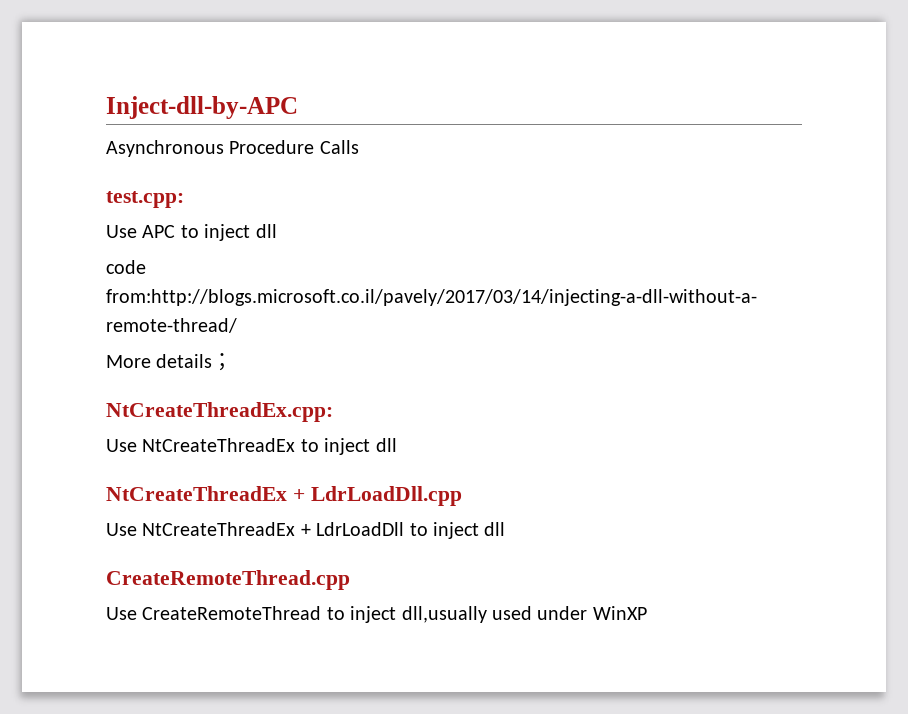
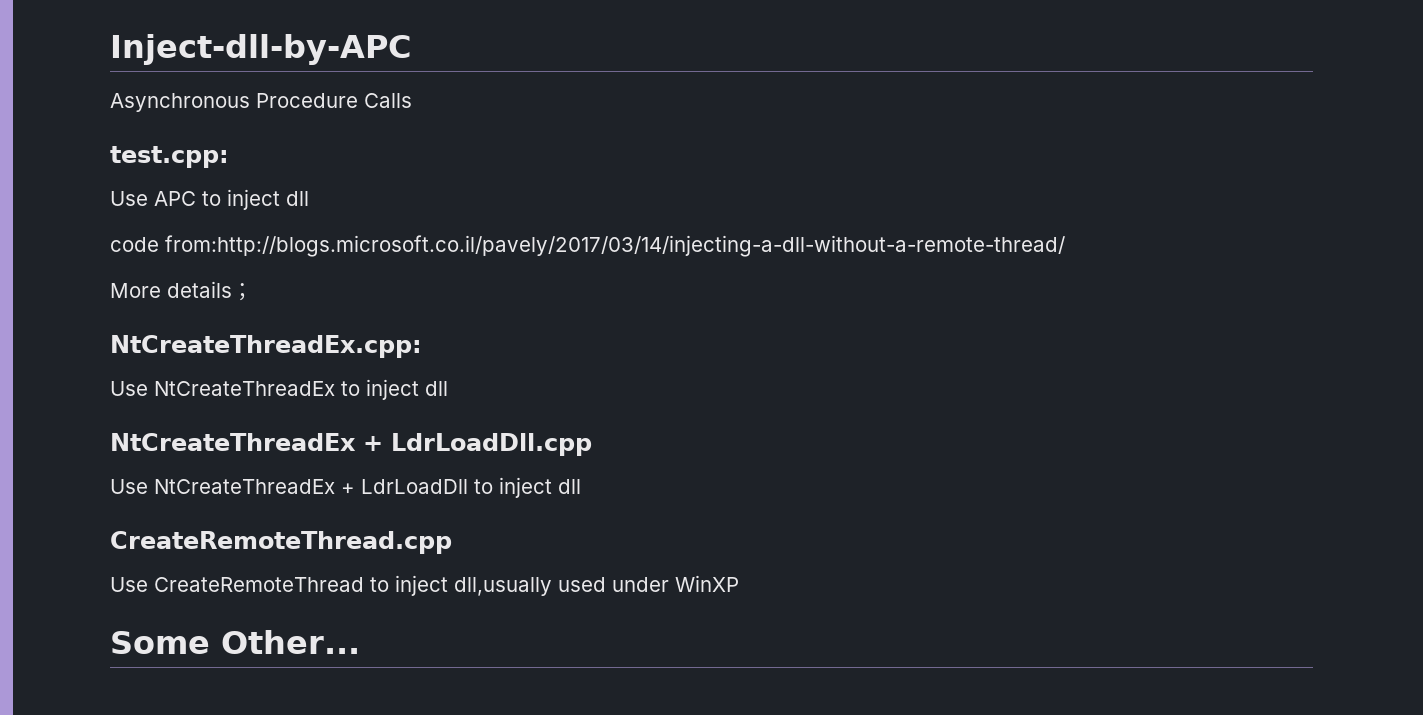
+ Some Other...

